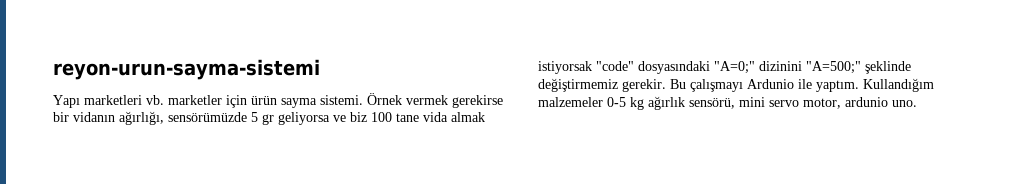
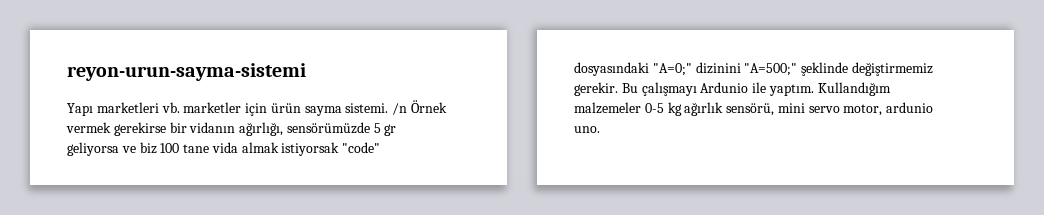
- Örnek vermek gerekirse bir vidanın ağırlığı, sensörümüzde 5 gr geliyorsa ve biz 100 tane vida almak istiyorsak "code" dosyasındaki "A=0;" dizinini "A=500;" şeklinde değiştirmemiz gerekir.
+ /n Örnek vermek gerekirse bir vidanın ağırlığı, sensörümüzde 5 gr geliyorsa ve biz 100 tane vida almak istiyorsak "code" dosyasındaki "A=0;" dizinini "A=500;" şeklinde değiştirmemiz gerekir.

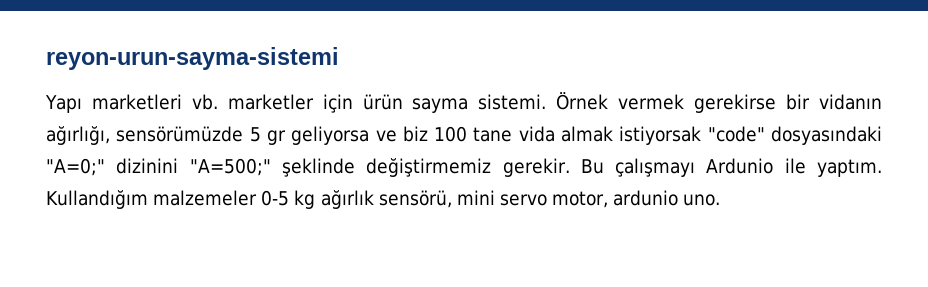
- /n Örnek vermek gerekirse bir vidanın ağırlığı, sensörümüzde 5 gr geliyorsa ve biz 100 tane vida almak istiyorsak "code" dosyasındaki "A=0;" dizinini "A=500;" şeklinde değiştirmemiz gerekir.
+ Örnek vermek gerekirse bir vidanın ağırlığı, sensörümüzde 5 gr geliyorsa ve biz 100 tane vida almak istiyorsak "code" dosyasındaki "A=0;" dizinini "A=500;" şeklinde değiştirmemiz gerekir.

